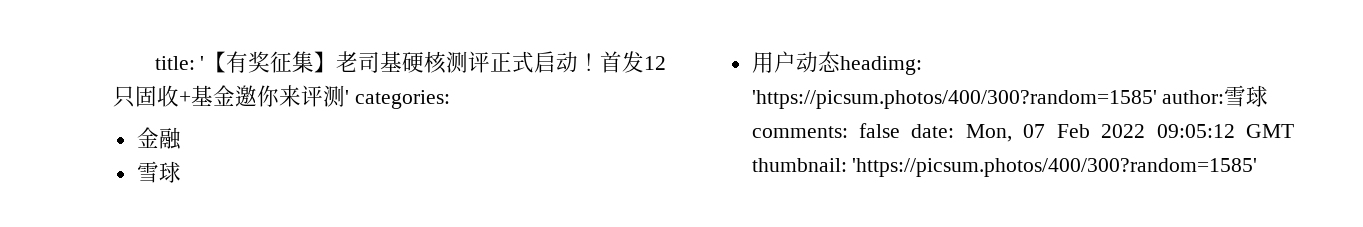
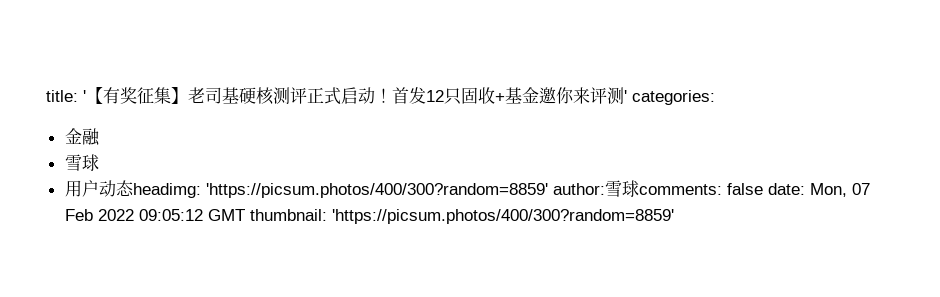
- 用户动态headimg: 'https://picsum.photos/400/300?random=1585' author:雪球comments: false date: Mon, 07 Feb 2022 09:05:12 GMT thumbnail: 'https://picsum.photos/400/300?random=1585'
+ 用户动态headimg: 'https://picsum.photos/400/300?random=8859' author:雪球comments: false date: Mon, 07 Feb 2022 09:05:12 GMT thumbnail: 'https://picsum.photos/400/300?random=8859'

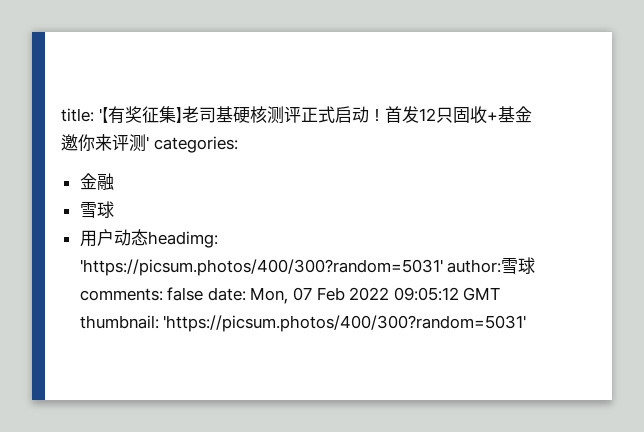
- 用户动态headimg: 'https://picsum.photos/400/300?random=8859' author:雪球comments: false date: Mon, 07 Feb 2022 09:05:12 GMT thumbnail: 'https://picsum.photos/400/300?random=8859'
+ 用户动态headimg: 'https://picsum.photos/400/300?random=5031' author:雪球comments: false date: Mon, 07 Feb 2022 09:05:12 GMT thumbnail: 'https://picsum.photos/400/300?random=5031'

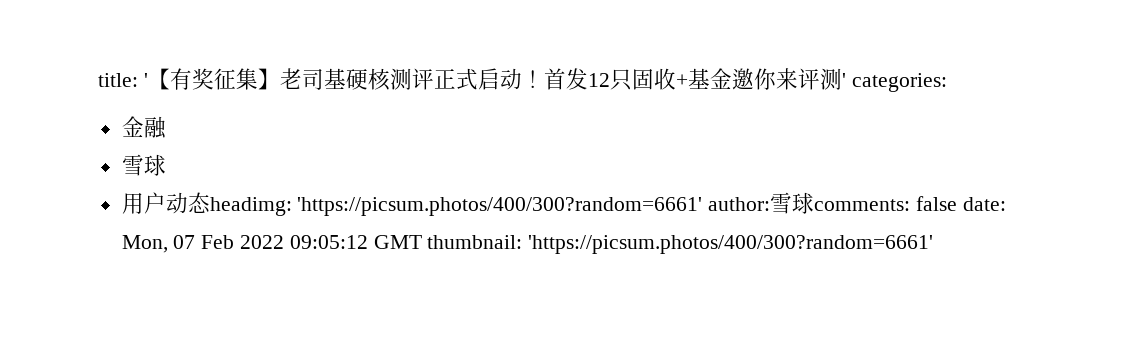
- 用户动态headimg: 'https://picsum.photos/400/300?random=5031' author:雪球comments: false date: Mon, 07 Feb 2022 09:05:12 GMT thumbnail: 'https://picsum.photos/400/300?random=5031'
+ 用户动态headimg: 'https://picsum.photos/400/300?random=6661' author:雪球comments: false date: Mon, 07 Feb 2022 09:05:12 GMT thumbnail: 'https://picsum.photos/400/300?random=6661'

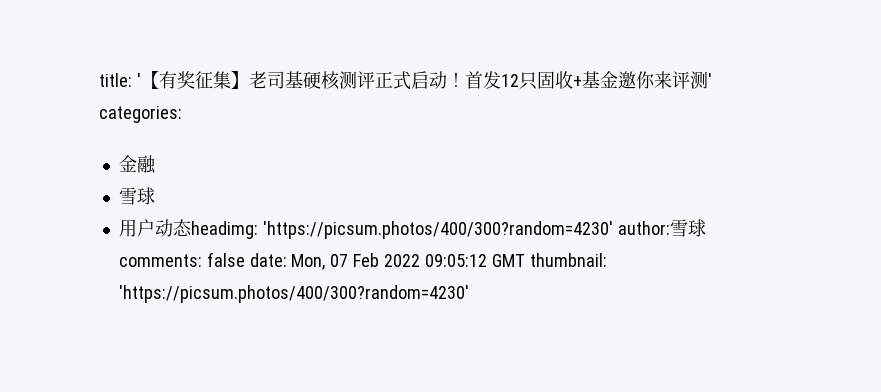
- 用户动态headimg: 'https://picsum.photos/400/300?random=6661' author:雪球comments: false date: Mon, 07 Feb 2022 09:05:12 GMT thumbnail: 'https://picsum.photos/400/300?random=6661'
+ 用户动态headimg: 'https://picsum.photos/400/300?random=4230' author:雪球comments: false date: Mon, 07 Feb 2022 09:05:12 GMT thumbnail: 'https://picsum.photos/400/300?random=4230'

